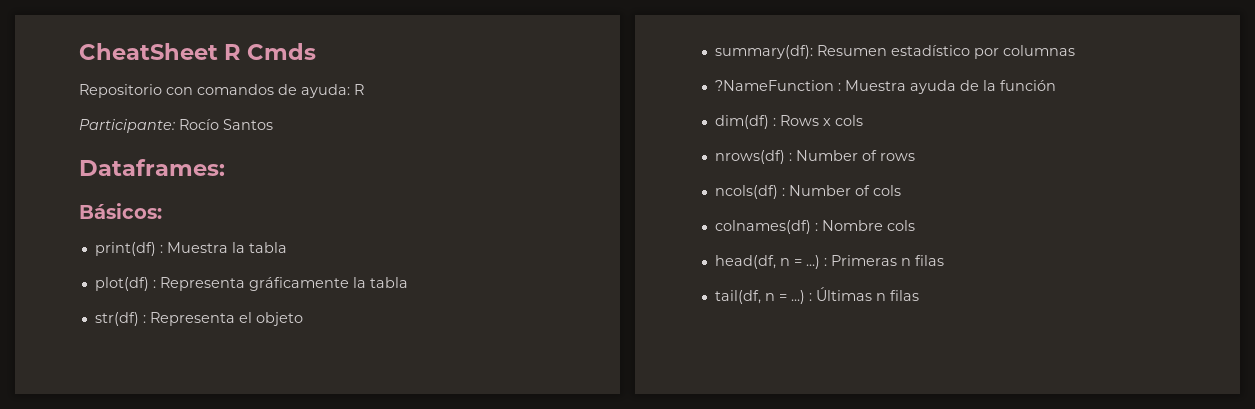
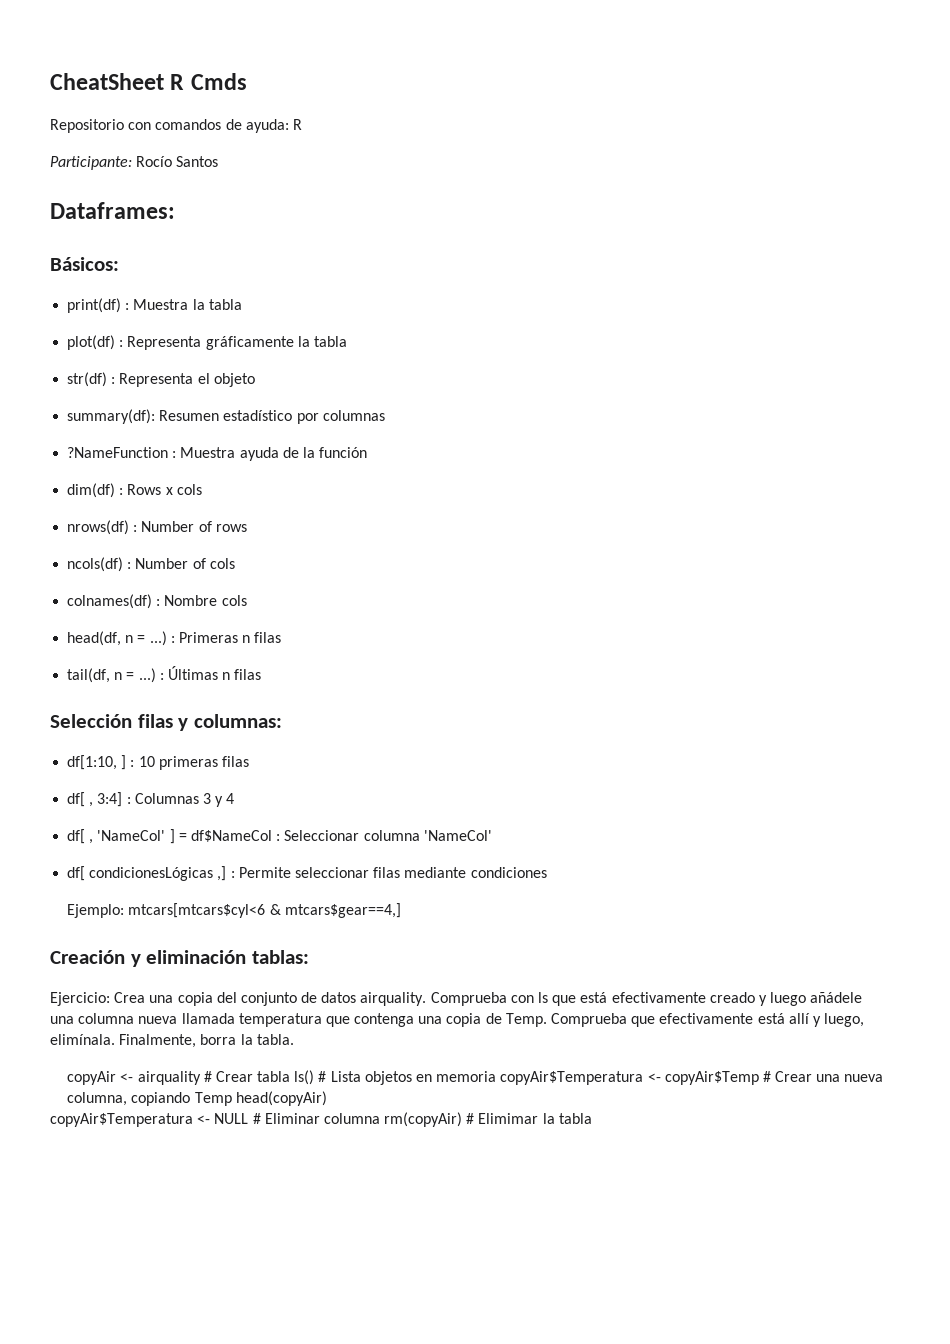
+ Selección filas y columnas:
+ df[1:10, ] : 10 primeras filas
+ df[ , 3:4] : Columnas 3 y 4
+ df[ , 'NameCol' ] = df$NameCol : Seleccionar columna 'NameCol'
+ df[ condicionesLógicas ,] : Permite seleccionar filas mediante condiciones
+ Ejemplo: mtcars[mtcars$cyl<6 & mtcars$gear==4,]
+ Creación y eliminación tablas:
+ Ejercicio: Crea una copia del conjunto de datos airquality. Comprueba con ls que está efectivamente creado y luego añádele una columna nueva llamada temperatura que contenga una copia de Temp. Comprueba que efectivamente está allí y luego, elimínala. Finalmente, borra la tabla.
+ copyAir <- airquality # Crear tabla ls() # Lista objetos en memoria copyAir$Temperatura <- copyAir$Temp # Crear una nueva columna, copiando Temp head(copyAir)
+ copyAir$Temperatura <- NULL # Eliminar columna rm(copyAir) # Elimimar la tabla

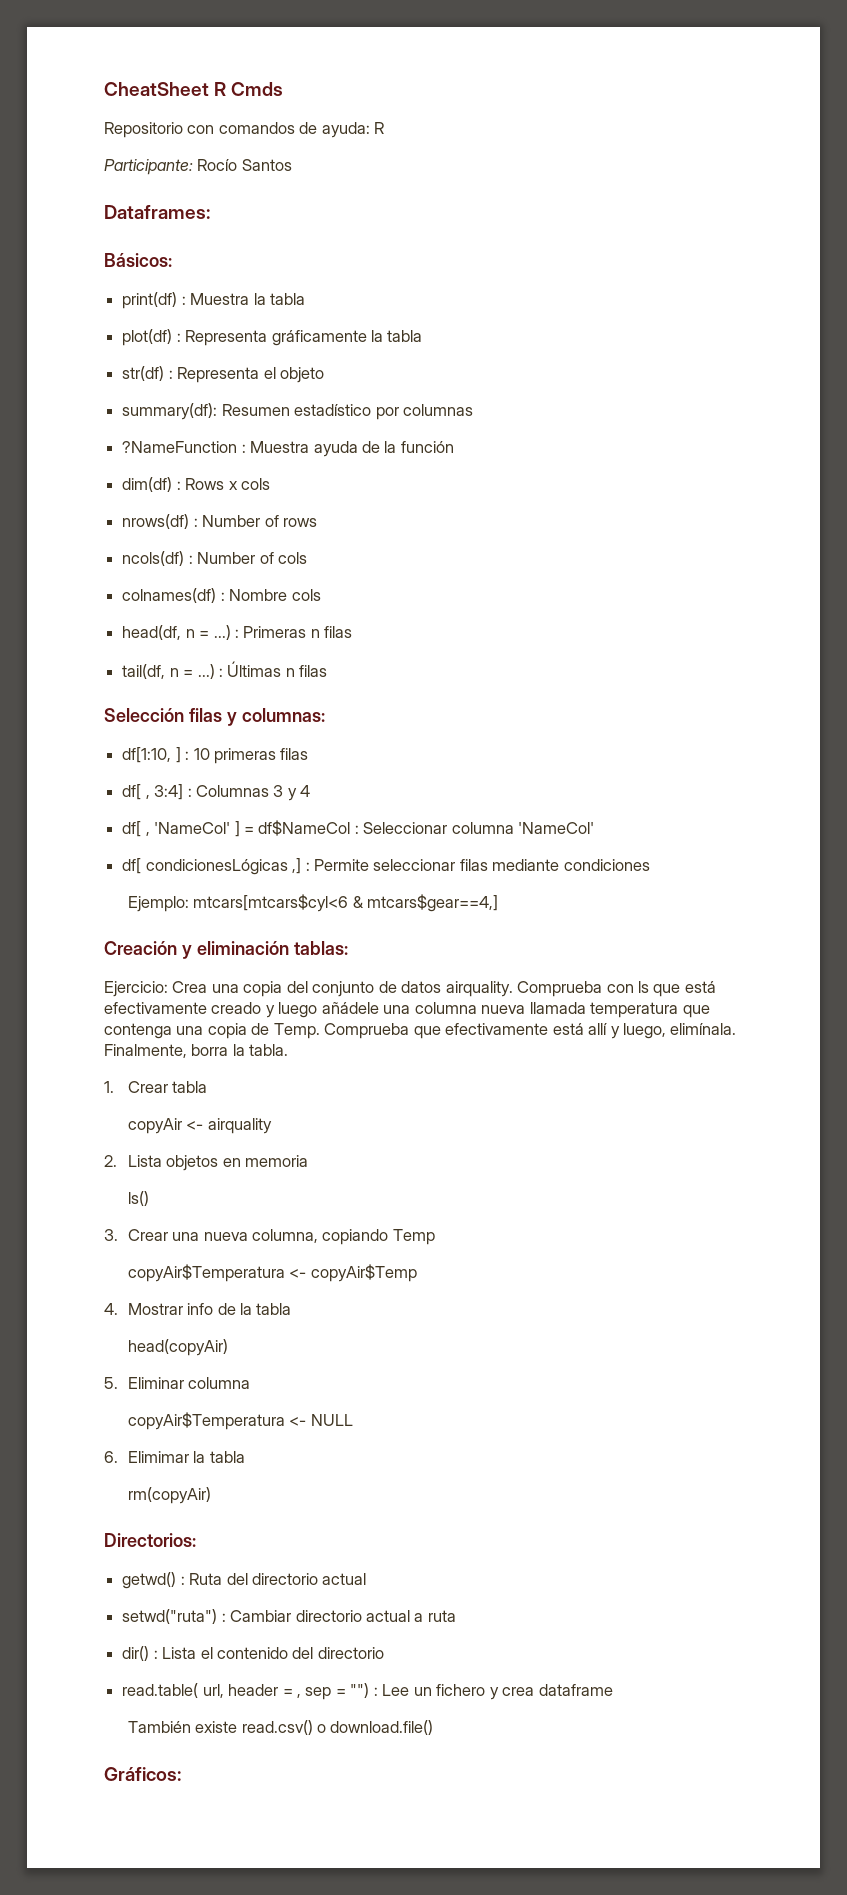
+ 1. Crear tabla
- copyAir <- airquality # Crear tabla ls() # Lista objetos en memoria copyAir$Temperatura <- copyAir$Temp # Crear una nueva columna, copiando Temp head(copyAir)
- copyAir$Temperatura <- NULL # Eliminar columna rm(copyAir) # Elimimar la tabla
+ copyAir <- airquality
+ 2. Lista objetos en memoria
+ ls()
+ 3. Crear una nueva columna, copiando Temp
+ copyAir$Temperatura <- copyAir$Temp
+ 4. Mostrar info de la tabla
+ head(copyAir)
+ 5. Eliminar columna
+ copyAir$Temperatura <- NULL
+ 6. Elimimar la tabla
+ rm(copyAir)
+ Directorios:
+ getwd() : Ruta del directorio actual
+ setwd("ruta") : Cambiar directorio actual a ruta
+ dir() : Lista el contenido del directorio
+ read.table( url, header = , sep = "") : Lee un fichero y crea dataframe
+ También existe read.csv() o download.file()
+ Gráficos:

